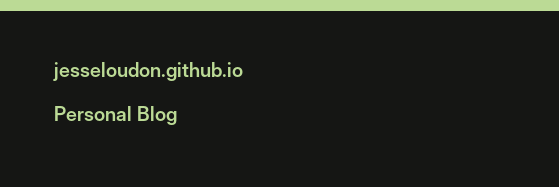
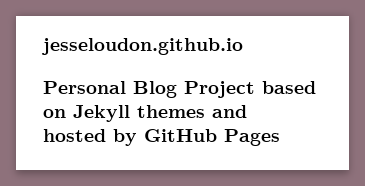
- Personal Blog
+ Personal Blog Project based on Jekyll themes and hosted by GitHub Pages

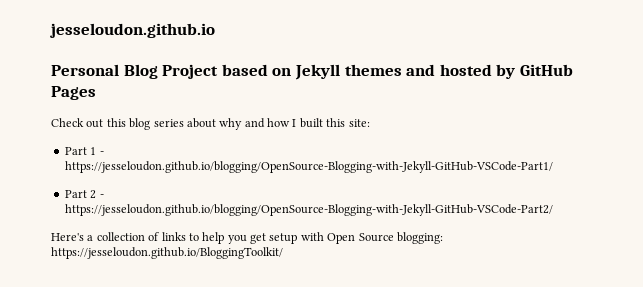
+ Check out this blog series about why and how I built this site:
+ Part 1 - https://jesseloudon.github.io/blogging/OpenSource-Blogging-with-Jekyll-GitHub-VSCode-Part1/
+ Part 2 - https://jesseloudon.github.io/blogging/OpenSource-Blogging-with-Jekyll-GitHub-VSCode-Part2/
+ Here's a collection of links to help you get setup with Open Source blogging: https://jesseloudon.github.io/BloggingToolkit/

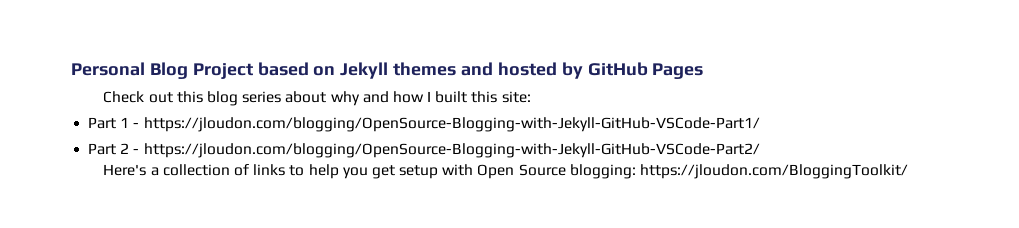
- jesseloudon.github.io
- Part 1 - https://jesseloudon.github.io/blogging/OpenSource-Blogging-with-Jekyll-GitHub-VSCode-Part1/
+ Part 1 - https://jloudon.com/blogging/OpenSource-Blogging-with-Jekyll-GitHub-VSCode-Part1/
- Part 2 - https://jesseloudon.github.io/blogging/OpenSource-Blogging-with-Jekyll-GitHub-VSCode-Part2/
+ Part 2 - https://jloudon.com/blogging/OpenSource-Blogging-with-Jekyll-GitHub-VSCode-Part2/
- Here's a collection of links to help you get setup with Open Source blogging: https://jesseloudon.github.io/BloggingToolkit/
+ Here's a collection of links to help you get setup with Open Source blogging: https://jloudon.com/BloggingToolkit/

